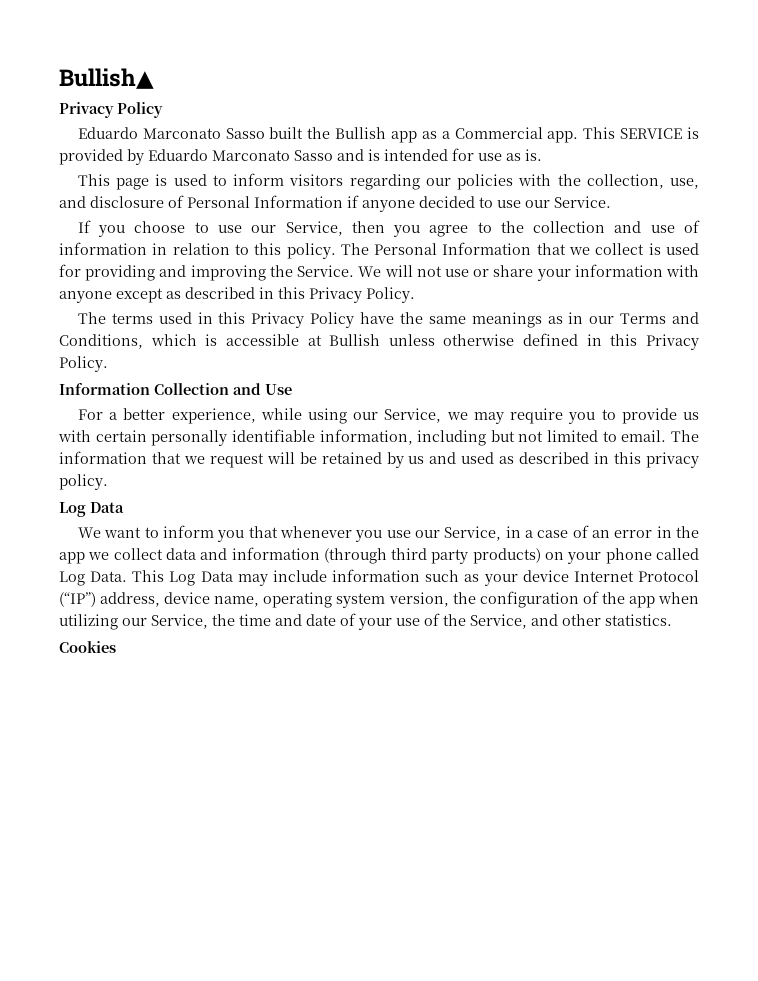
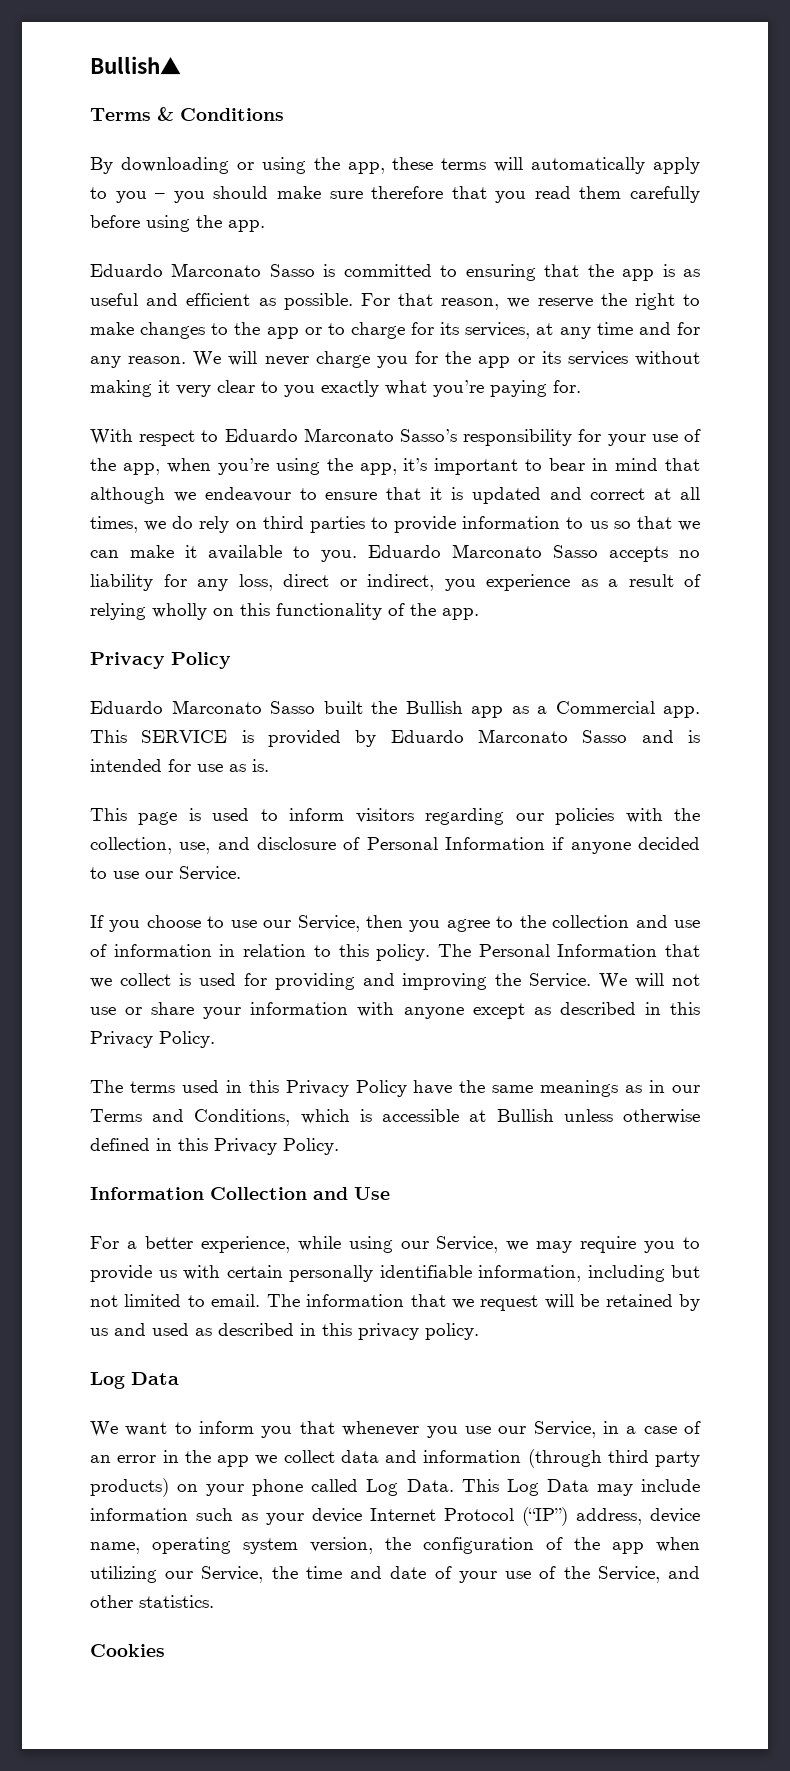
+ Terms & Conditions
+ By downloading or using the app, these terms will automatically apply to you – you should make sure therefore that you read them carefully before using the app.
+ Eduardo Marconato Sasso is committed to ensuring that the app is as useful and efficient as possible. For that reason, we reserve the right to make changes to the app or to charge for its services, at any time and for any reason. We will never charge you for the app or its services without making it very clear to you exactly what you’re paying for.
+ With respect to Eduardo Marconato Sasso’s responsibility for your use of the app, when you’re using the app, it’s important to bear in mind that although we endeavour to ensure that it is updated and correct at all times, we do rely on third parties to provide information to us so that we can make it available to you. Eduardo Marconato Sasso accepts no liability for any loss, direct or indirect, you experience as a result of relying wholly on this functionality of the app.

